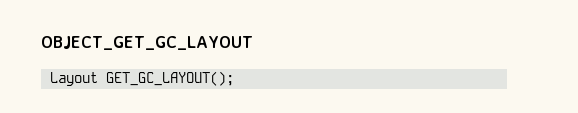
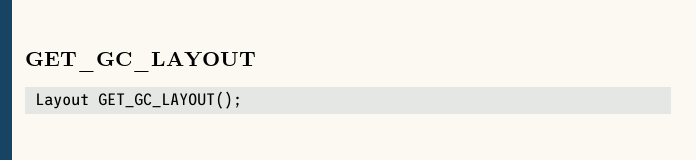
- OBJECT_GET_GC_LAYOUT
+ GET_GC_LAYOUT

